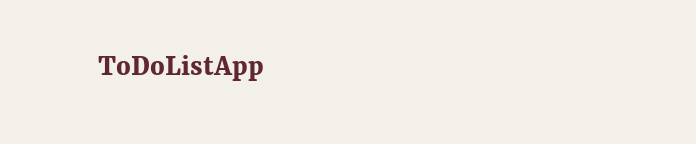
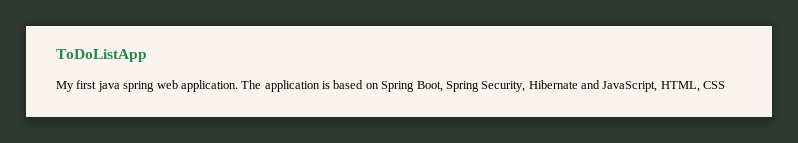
+ My first java spring web application. The application is based on Spring Boot, Spring Security, Hibernate and JavaScript, HTML, CSS

